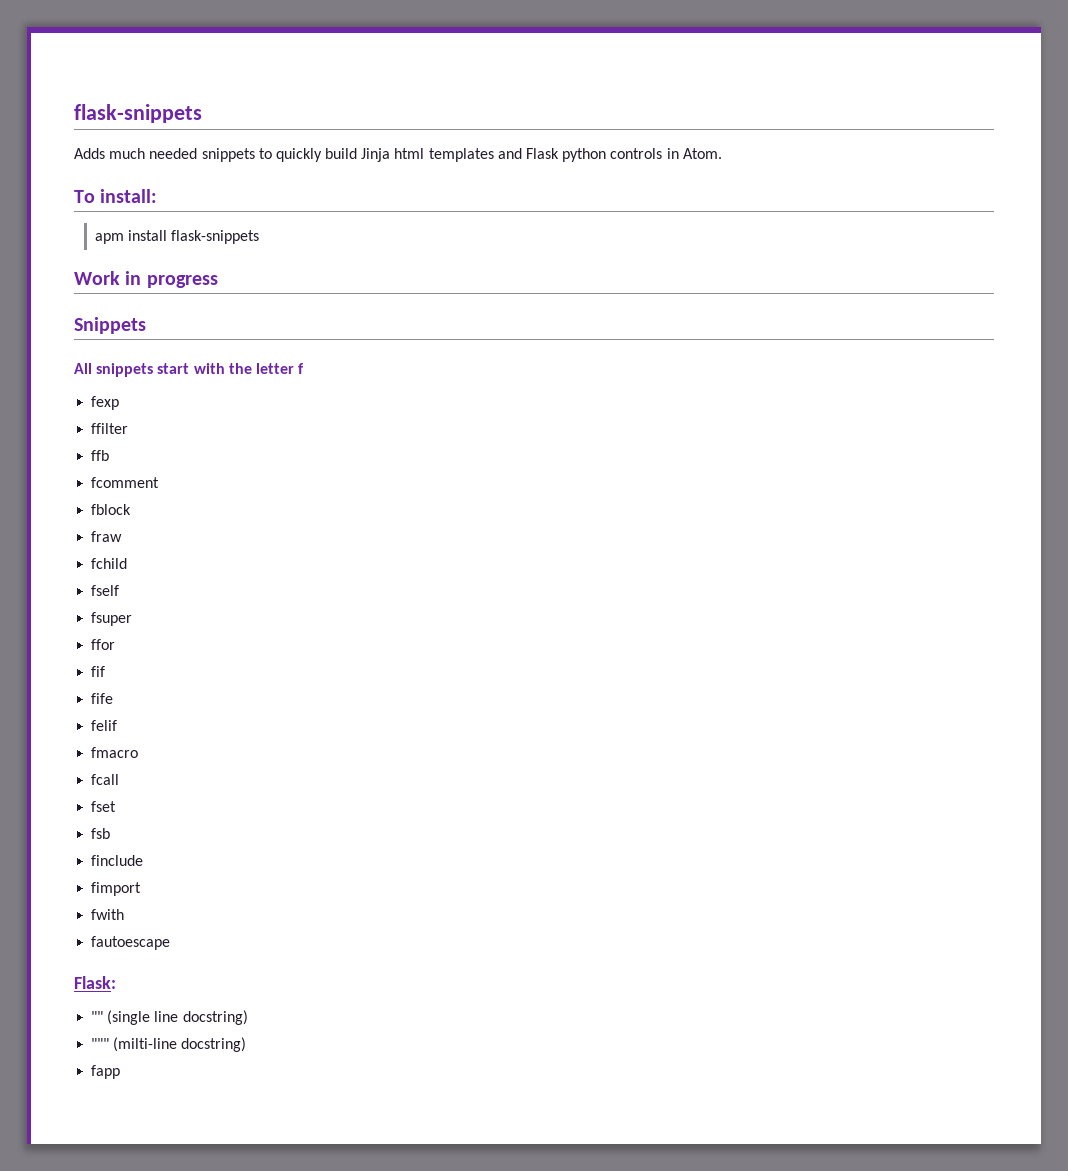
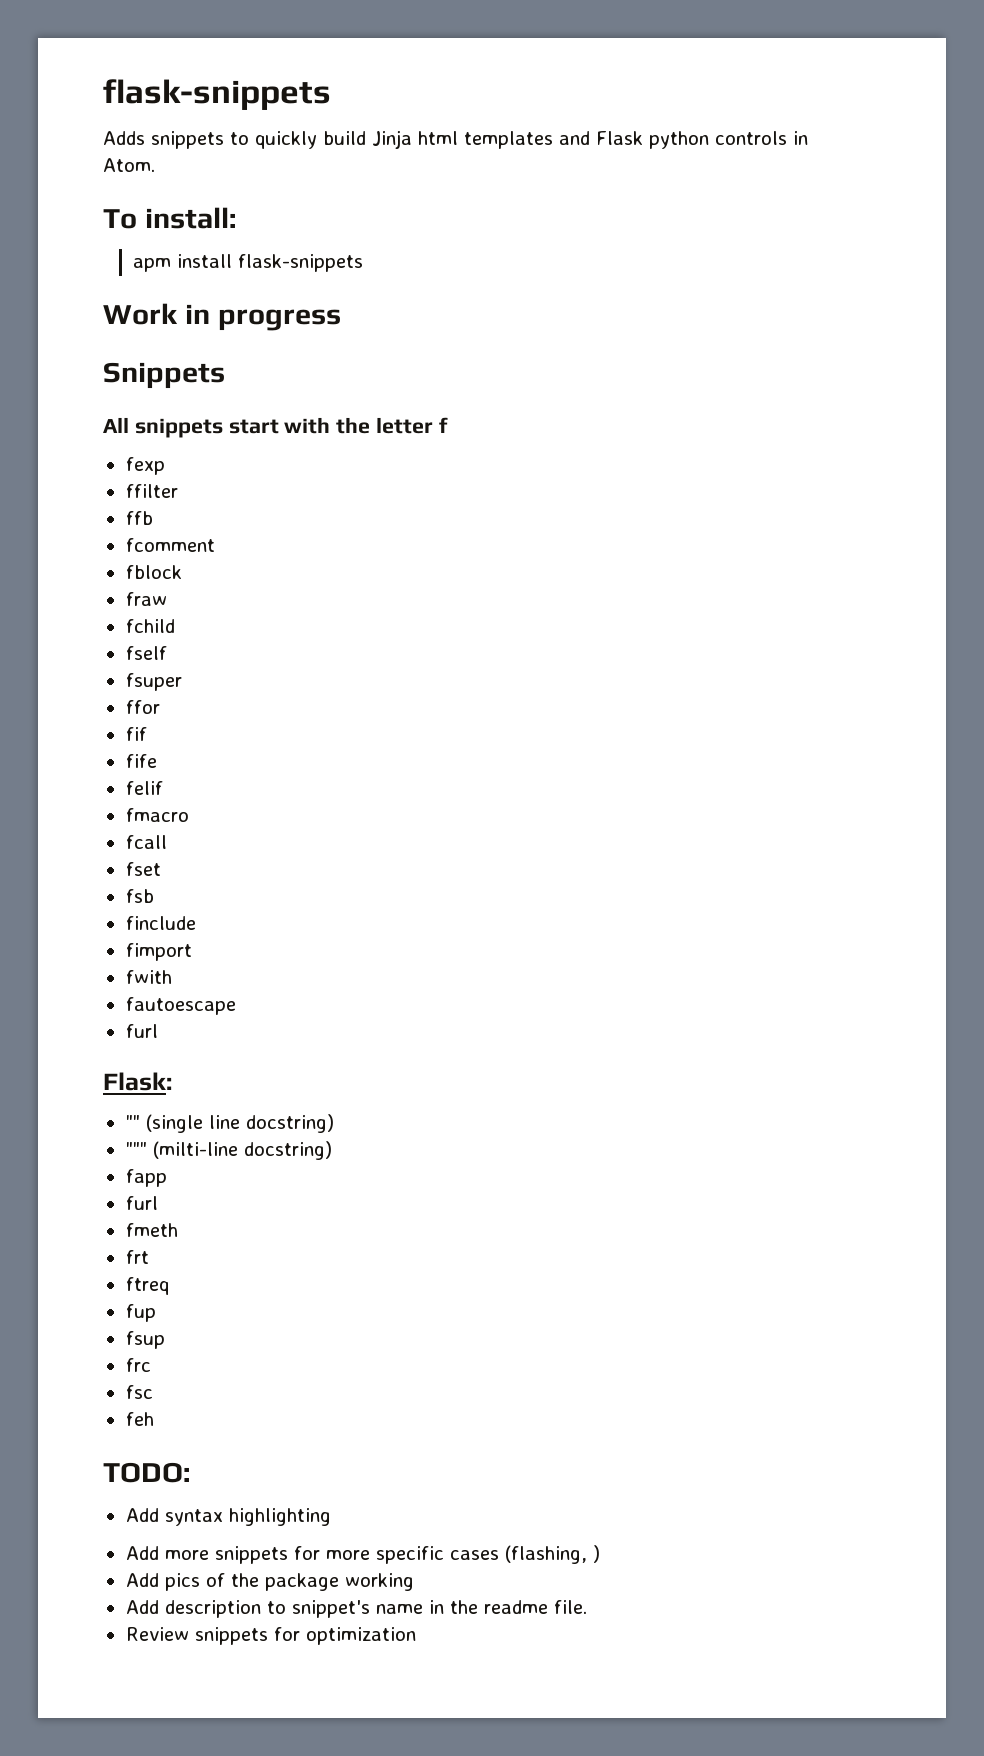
- Adds much needed snippets to quickly build Jinja html templates and Flask python controls in Atom.
+ Adds snippets to quickly build Jinja html templates and Flask python controls in Atom.
  fautoescape
+ furl
  fapp
+ furl
+ fmeth
+ frt
+ ftreq
+ fup
+ fsup
+ frc
+ fsc
+ feh
+ TODO:
+ Add syntax highlighting
+ Add more snippets for more specific cases (flashing, )
+ Add pics of the package working
+ Add description to snippet's name in the readme file.
+ Review snippets for optimization

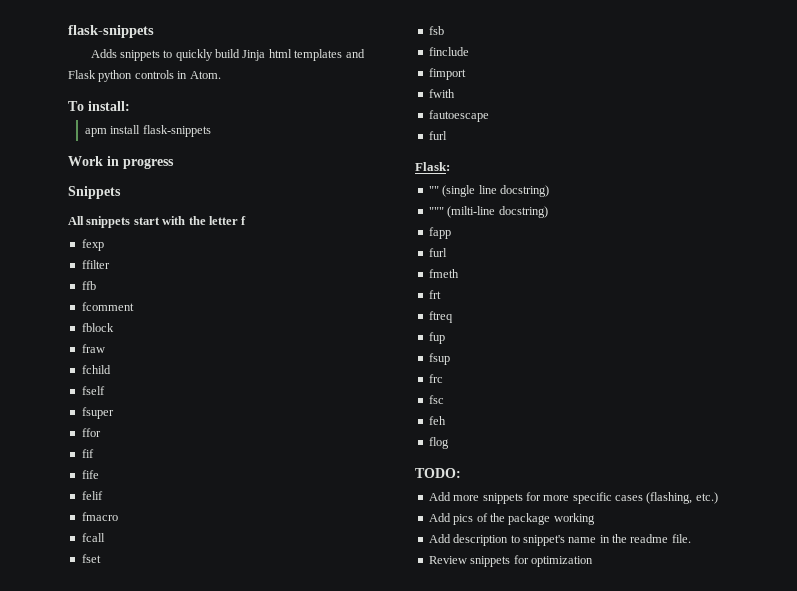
+ flog
- Add syntax highlighting
- Add more snippets for more specific cases (flashing, )
+ Add more snippets for more specific cases (flashing, etc.)

